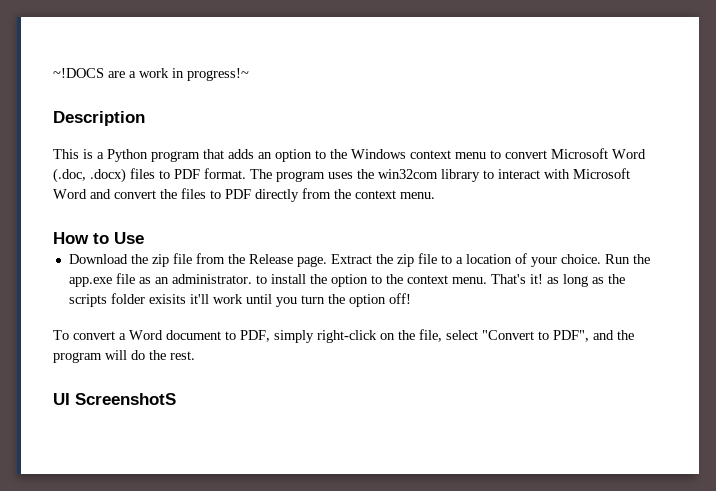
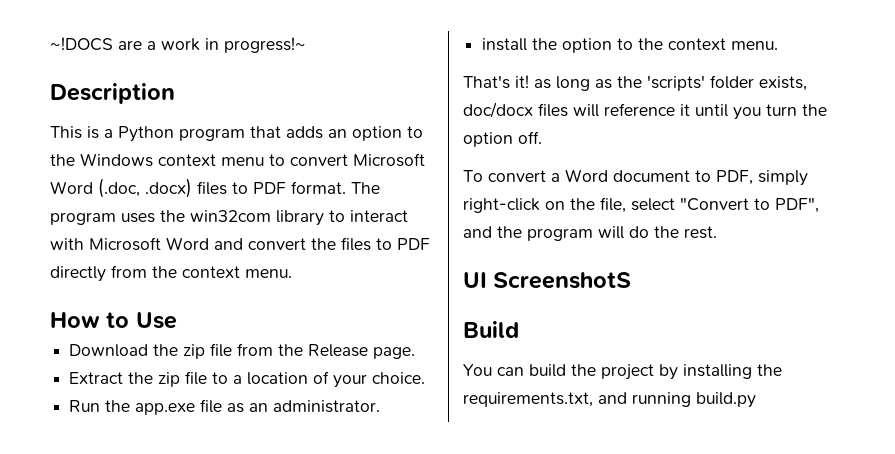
- Download the zip file from the Release page. Extract the zip file to a location of your choice. Run the app.exe file as an administrator. to install the option to the context menu. That's it! as long as the scripts folder exisits it'll work until you turn the option off!
+ Download the zip file from the Release page.
+ Extract the zip file to a location of your choice.
+ Run the app.exe file as an administrator.
+ install the option to the context menu.
+ That's it! as long as the 'scripts' folder exists, doc/docx files will reference it until you turn the option off.
+ Build
+ You can build the project by installing the requirements.txt, and running build.py

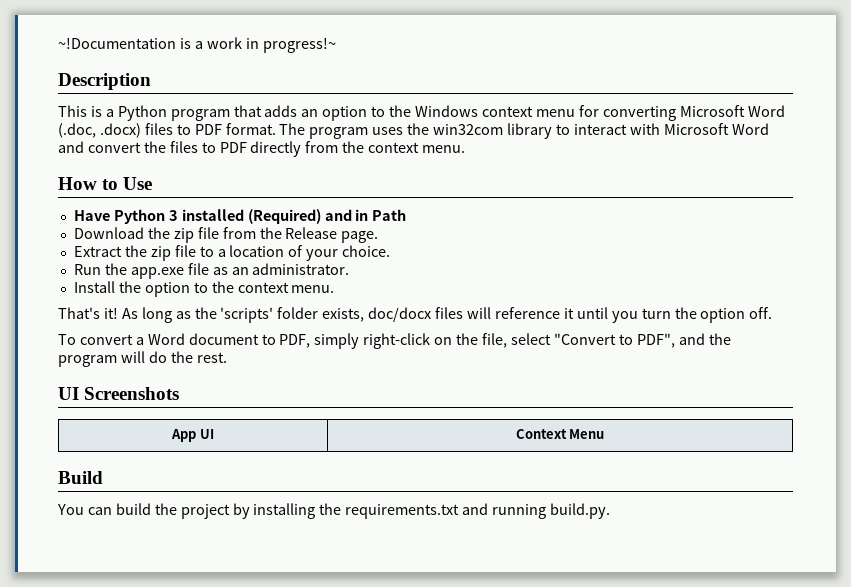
- ~!DOCS are a work in progress!~
+ ~!Documentation is a work in progress!~
- This is a Python program that adds an option to the Windows context menu to convert Microsoft Word (.doc, .docx) files to PDF format.
+ This is a Python program that adds an option to the Windows context menu for converting Microsoft Word (.doc, .docx) files to PDF format.
+ Have Python 3 installed (Required) and in Path
- install the option to the context menu.
+ Install the option to the context menu.
- That's it! as long as the 'scripts' folder exists, doc/docx files will reference it until you turn the option off.
+ That's it! As long as the 'scripts' folder exists, doc/docx files will reference it until you turn the option off.
- UI ScreenshotS
+ UI Screenshots
+ App UI | Context Menu
- You can build the project by installing the requirements.txt, and running build.py
+ You can build the project by installing the requirements.txt and running build.py.

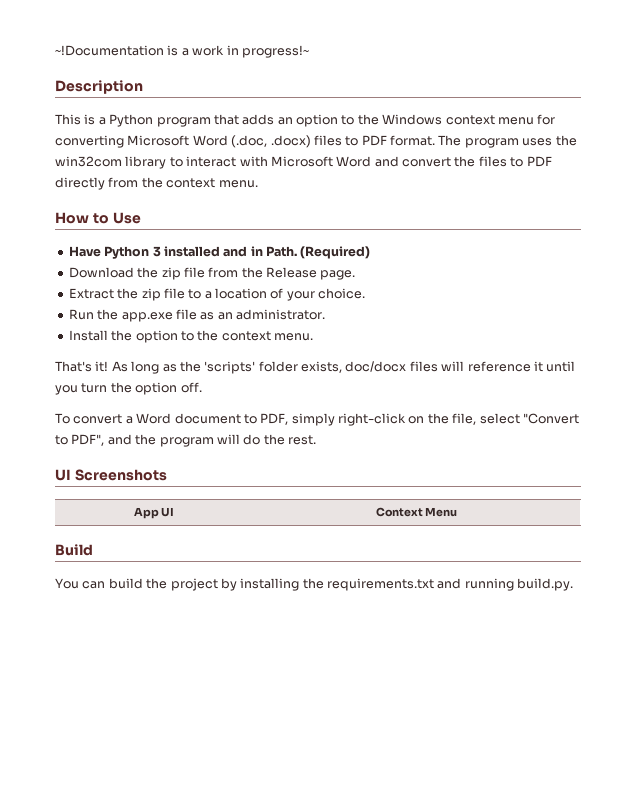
- Have Python 3 installed (Required) and in Path
+ Have Python 3 installed and in Path. (Required)

